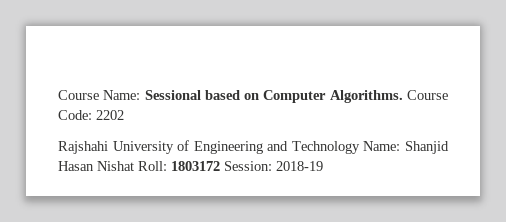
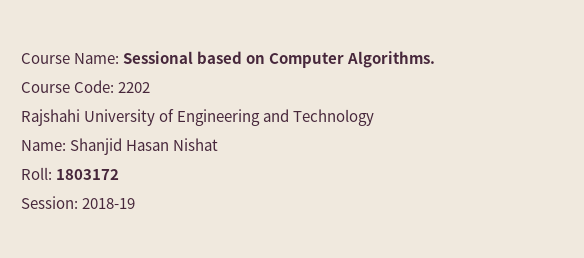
- Course Name: Sessional based on Computer Algorithms. Course Code: 2202
+ Course Name: Sessional based on Computer Algorithms.
+ Course Code: 2202
- Rajshahi University of Engineering and Technology Name: Shanjid Hasan Nishat Roll: 1803172 Session: 2018-19
+ Rajshahi University of Engineering and Technology
+ Name: Shanjid Hasan Nishat
+ Roll: 1803172
+ Session: 2018-19

